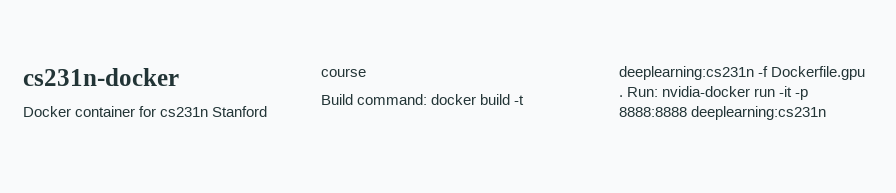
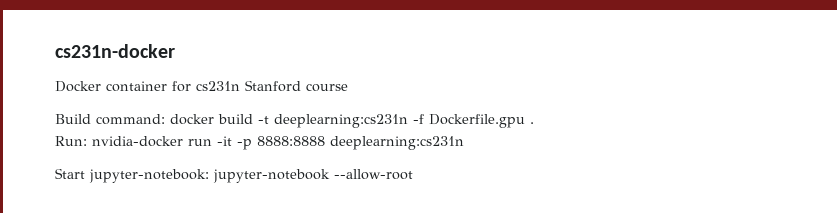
- Build command: docker build -t deeplearning:cs231n -f Dockerfile.gpu . Run: nvidia-docker run -it -p 8888:8888 deeplearning:cs231n
+ Build command: docker build -t deeplearning:cs231n -f Dockerfile.gpu .
+ Run: nvidia-docker run -it -p 8888:8888 deeplearning:cs231n
+ Start jupyter-notebook: jupyter-notebook --allow-root

